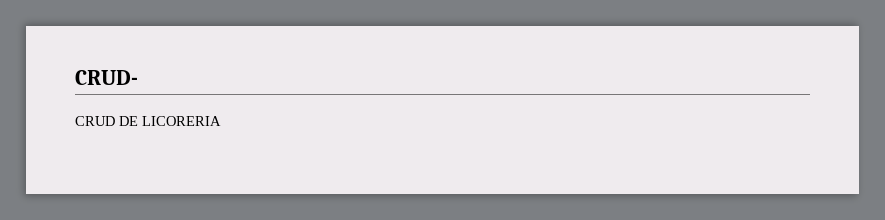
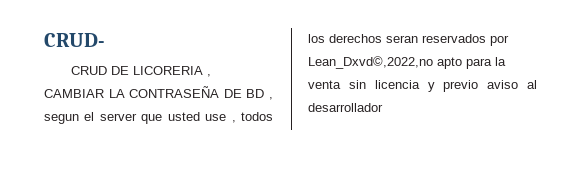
- CRUD DE LICORERIA
+ CRUD DE LICORERIA , CAMBIAR LA CONTRASEÑA DE BD , segun el server que usted use , todos los derechos seran reservados por Lean_Dxvd©,2022,no apto para la venta sin licencia y previo aviso al desarrollador

